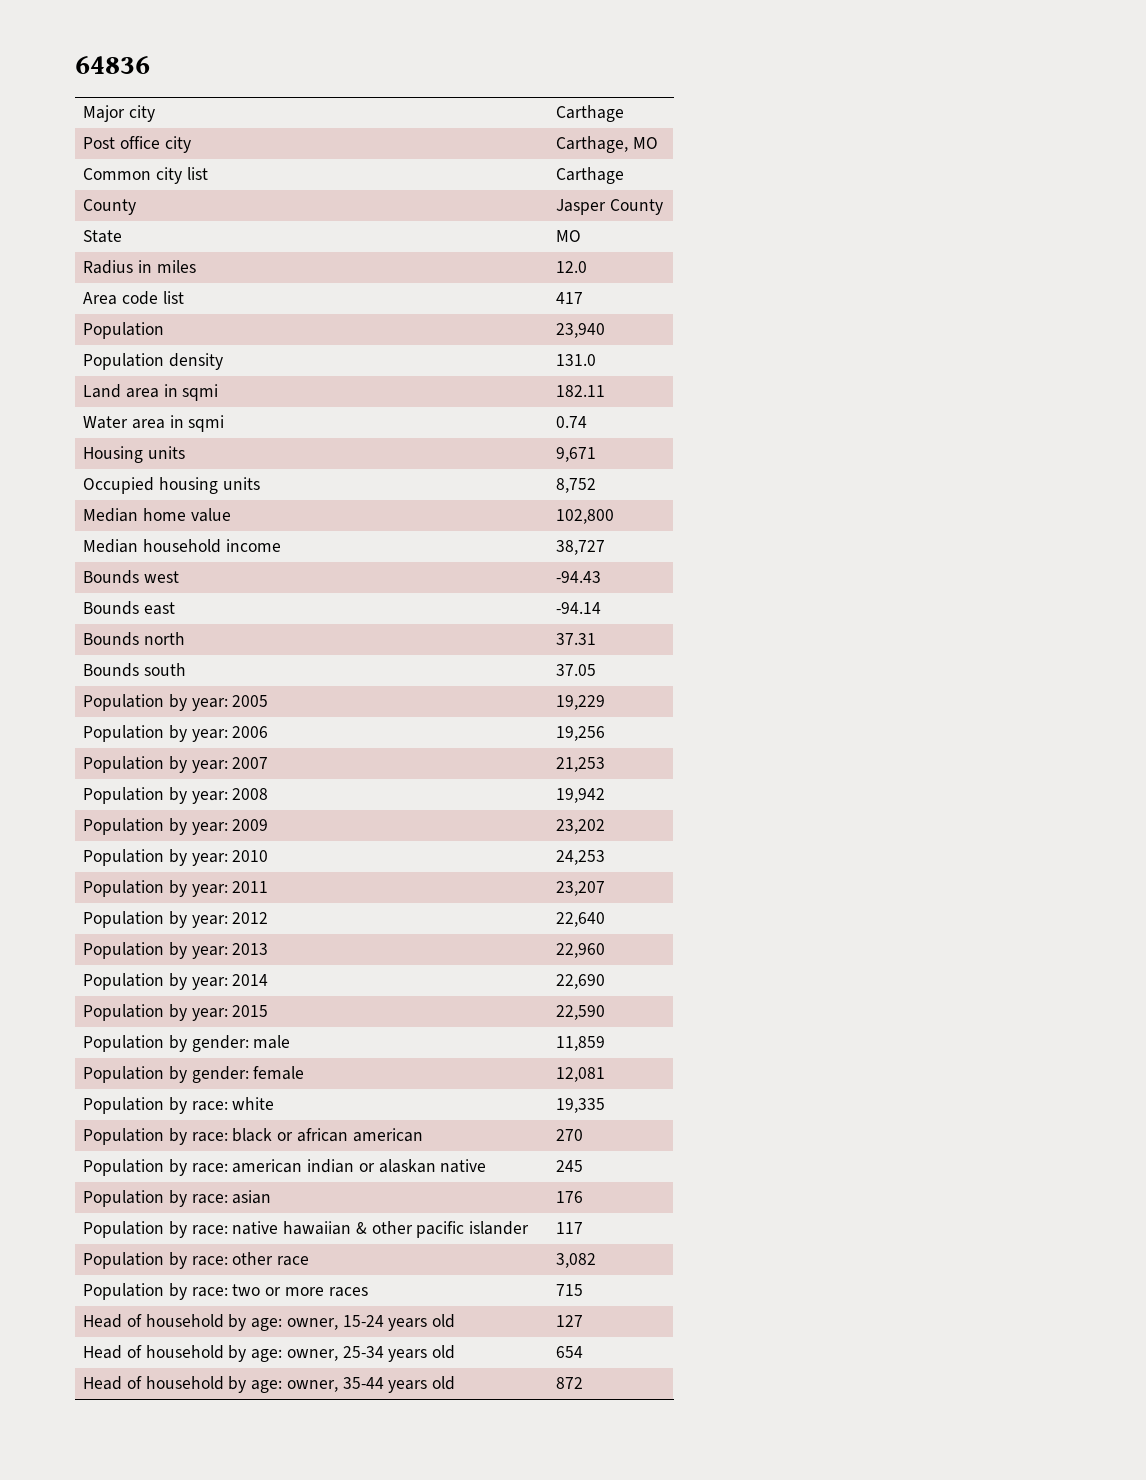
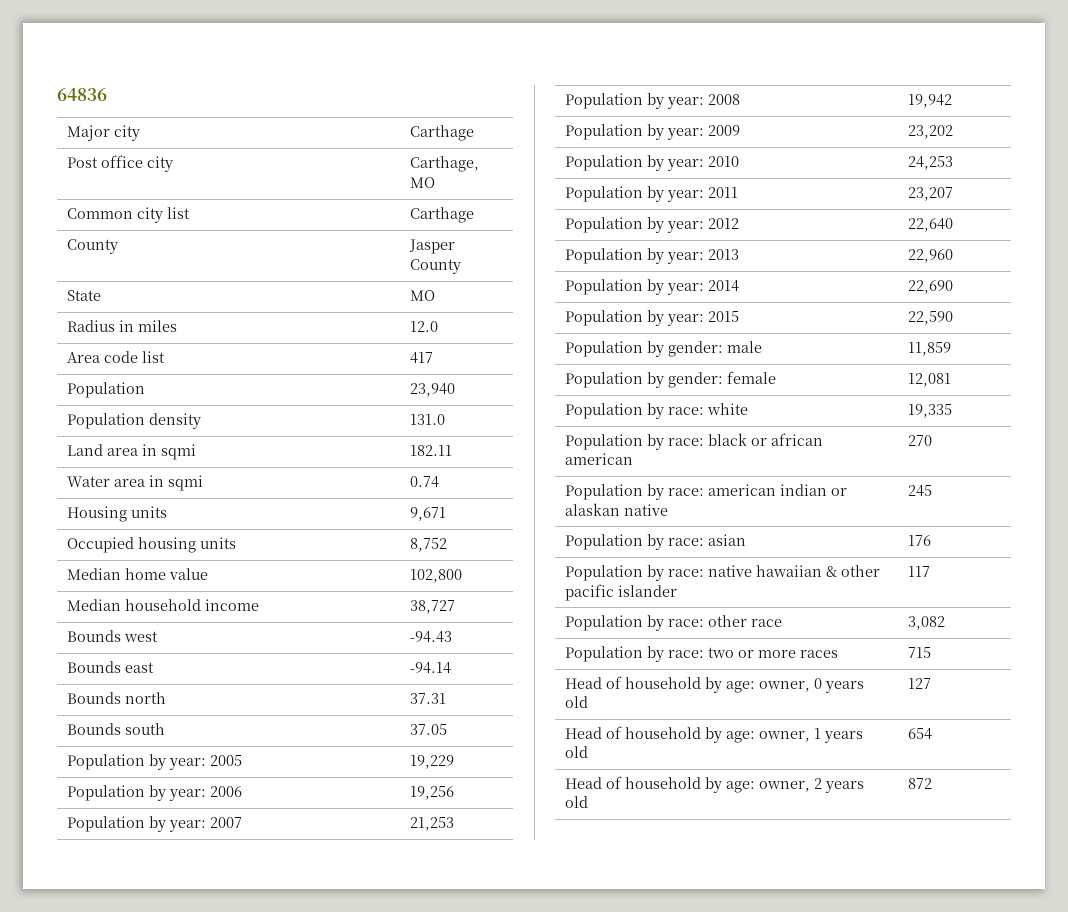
- Head of household by age: owner, 15-24 years old | 127
+ Head of household by age: owner, 0 years old | 127
- Head of household by age: owner, 25-34 years old | 654
+ Head of household by age: owner, 1 years old | 654
- Head of household by age: owner, 35-44 years old | 872
+ Head of household by age: owner, 2 years old | 872

